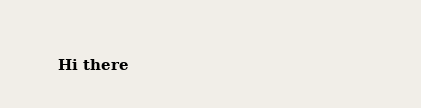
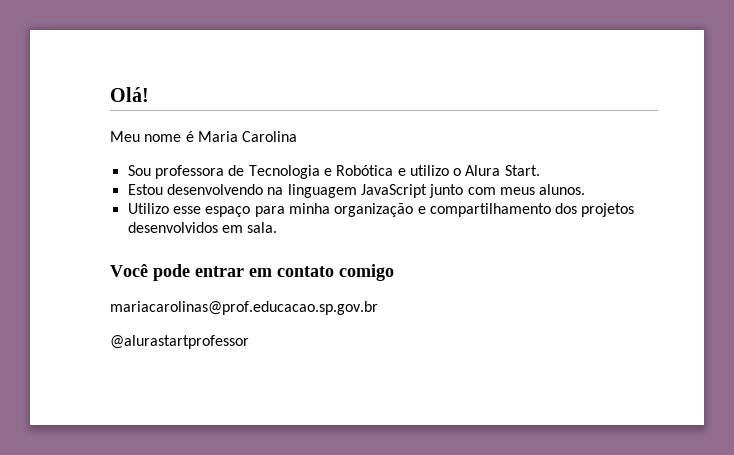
- Hi there
+ Olá!
+ Meu nome é Maria Carolina
+ Sou professora de Tecnologia e Robótica e utilizo o Alura Start.
+ Estou desenvolvendo na linguagem JavaScript junto com meus alunos.
+ Utilizo esse espaço para minha organização e compartilhamento dos projetos desenvolvidos em sala.
+ Você pode entrar em contato comigo
+ mariacarolinas@prof.educacao.sp.gov.br
+ @alurastartprofessor

